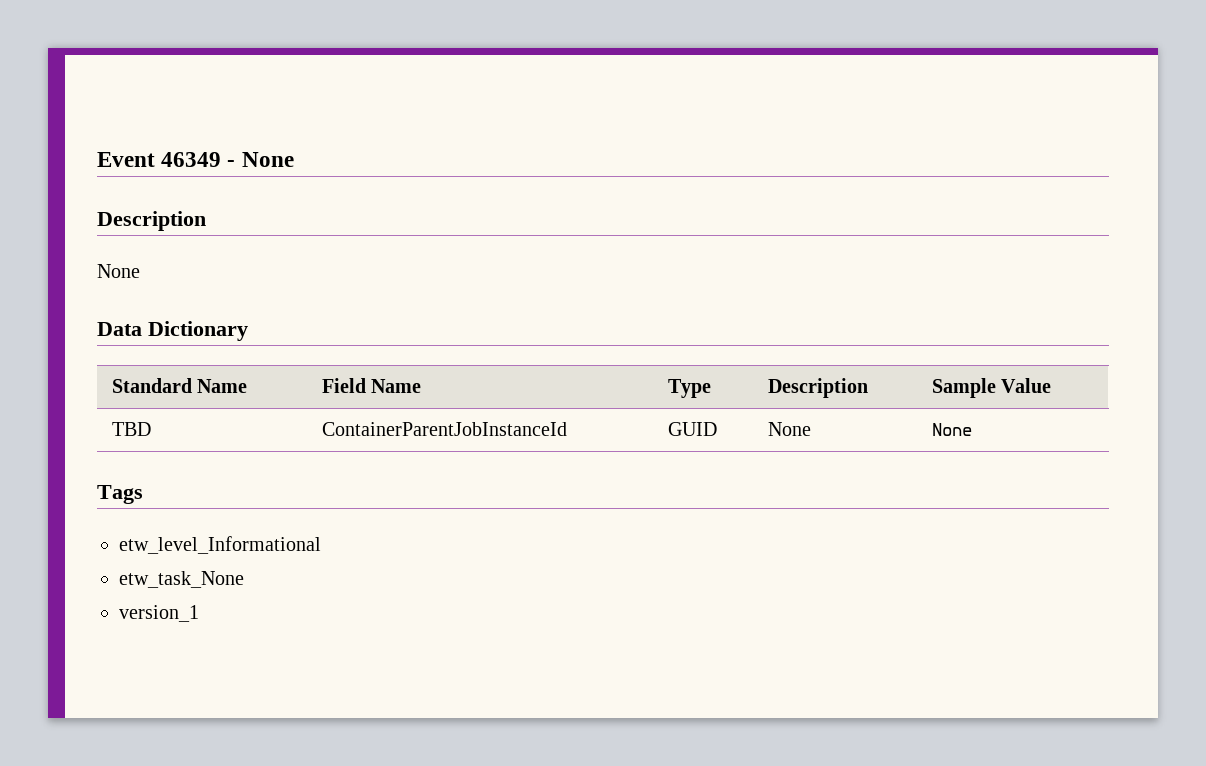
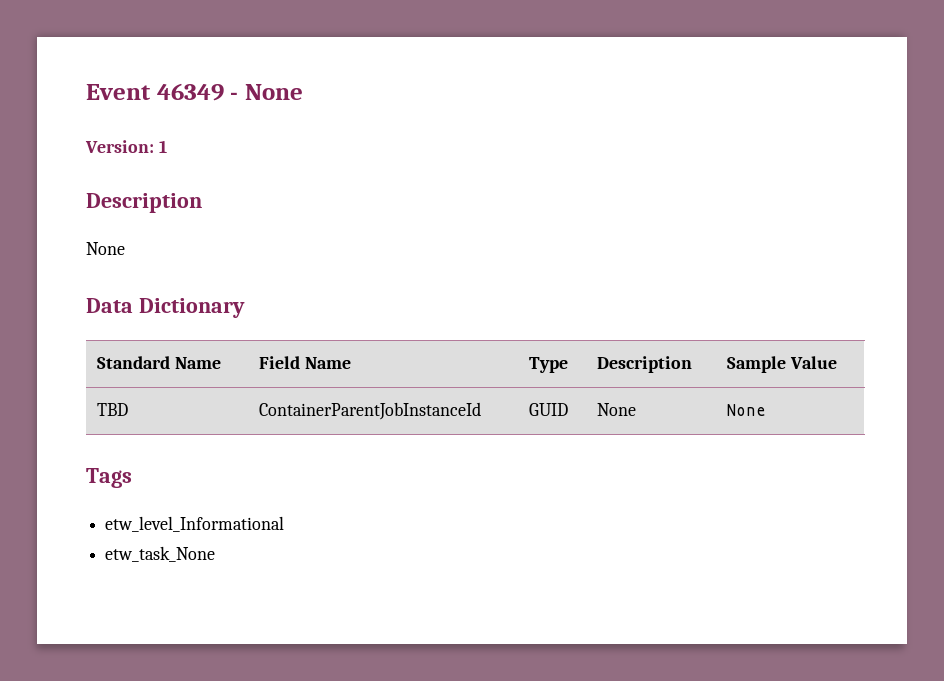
+ Version: 1
- version_1

